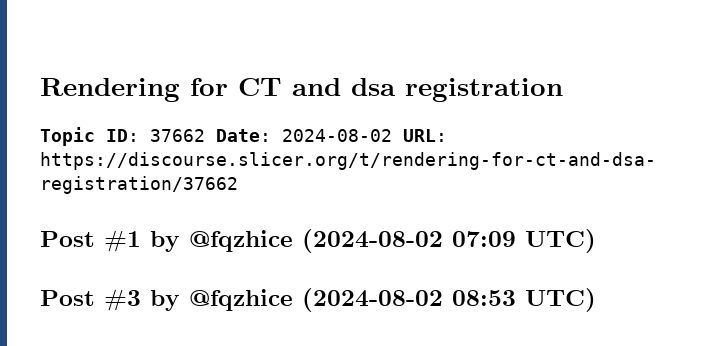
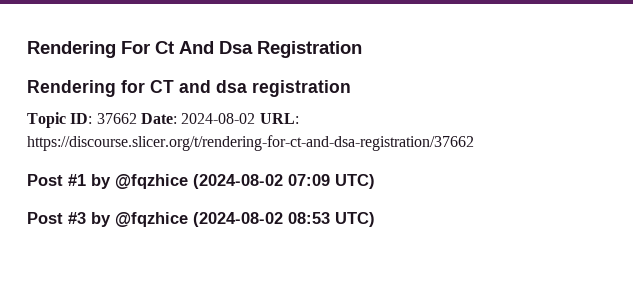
+ Rendering For Ct And Dsa Registration

